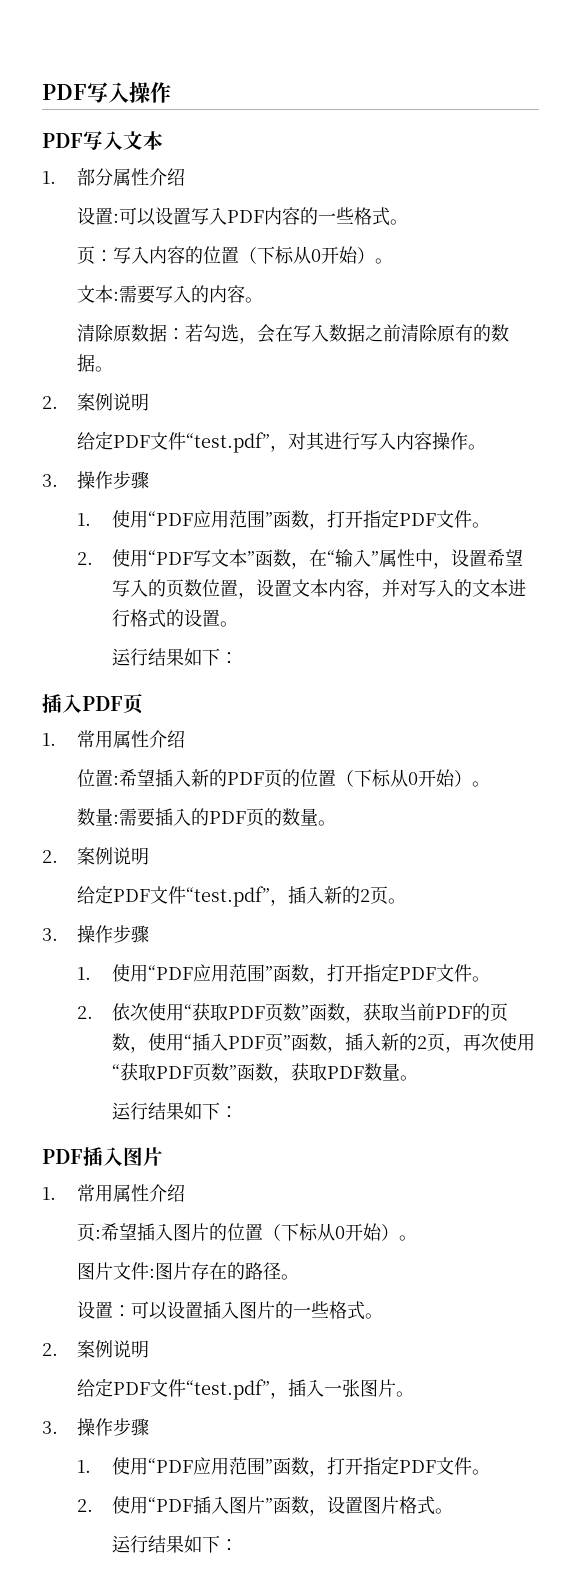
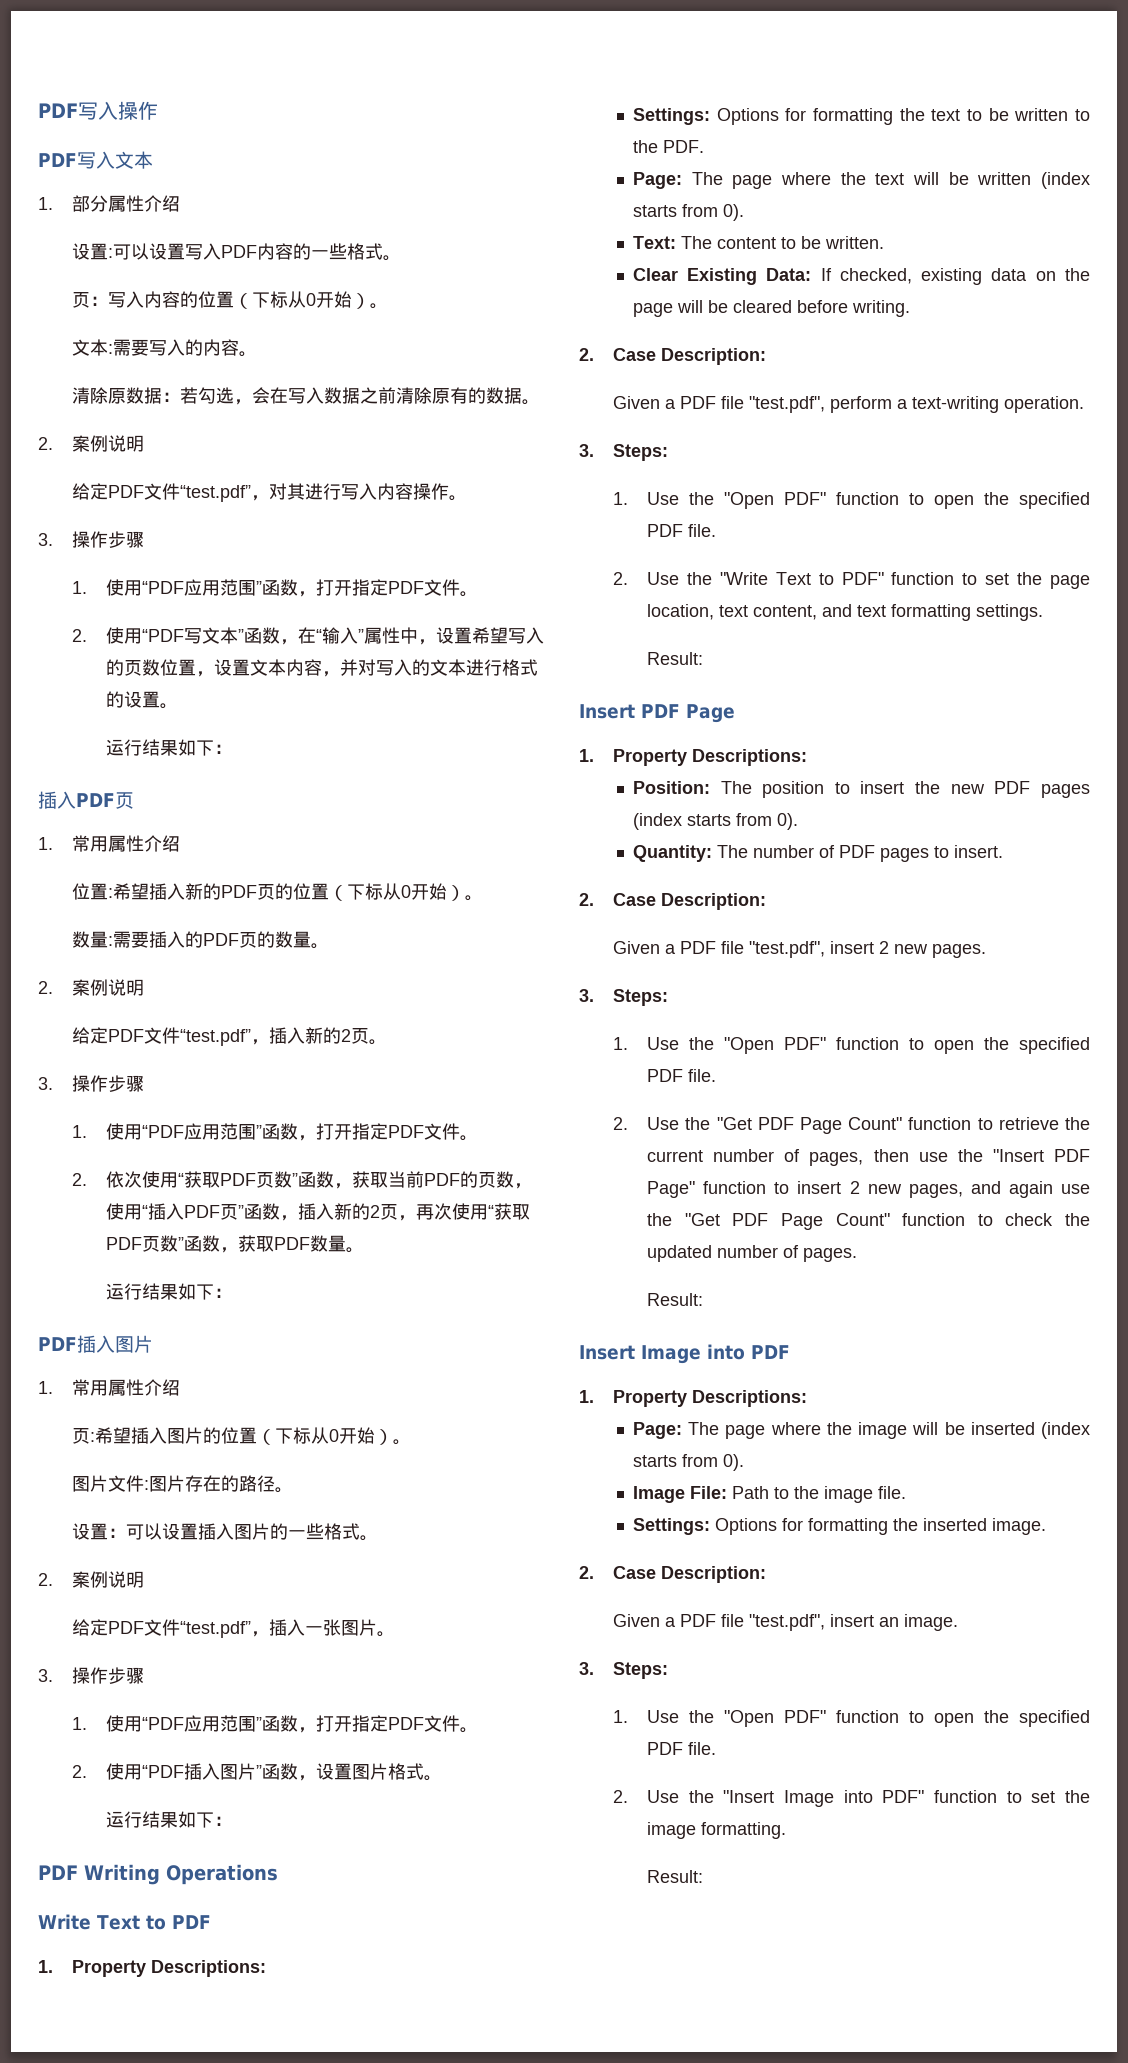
+ PDF Writing Operations
+ Write Text to PDF
+ 1. Property Descriptions:
+ Settings: Options for formatting the text to be written to the PDF.
+ Page: The page where the text will be written (index starts from 0).
+ Text: The content to be written.
+ Clear Existing Data: If checked, existing data on the page will be cleared before writing.
+ 2. Case Description:
+ Given a PDF file "test.pdf", perform a text-writing operation.
+ 3. Steps:
+ 1. Use the "Open PDF" function to open the specified PDF file.
+ 2. Use the "Write Text to PDF" function to set the page location, text content, and text formatting settings.
+ Result:
+ Insert PDF Page
+ 1. Property Descriptions:
+ Position: The position to insert the new PDF pages (index starts from 0).
+ Quantity: The number of PDF pages to insert.
+ 2. Case Description:
+ Given a PDF file "test.pdf", insert 2 new pages.
+ 3. Steps:
+ 1. Use the "Open PDF" function to open the specified PDF file.
+ 2. Use the "Get PDF Page Count" function to retrieve the current number of pages, then use the "Insert PDF Page" function to insert 2 new pages, and again use the "Get PDF Page Count" function to check the updated number of pages.
+ Result:
+ Insert Image into PDF
+ 1. Property Descriptions:
+ Page: The page where the image will be inserted (index starts from 0).
+ Image File: Path to the image file.
+ Settings: Options for formatting the inserted image.
+ 2. Case Description:
+ Given a PDF file "test.pdf", insert an image.
+ 3. Steps:
+ 1. Use the "Open PDF" function to open the specified PDF file.
+ 2. Use the "Insert Image into PDF" function to set the image formatting.
+ Result:

